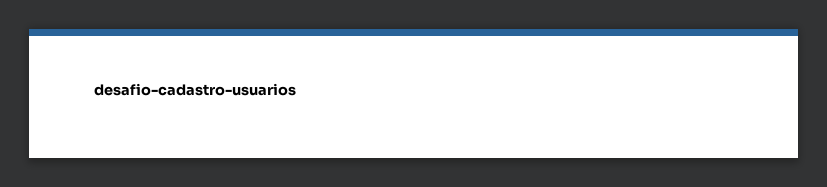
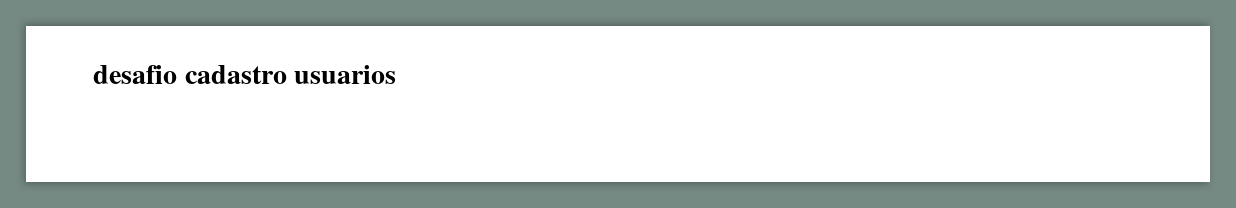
- desafio-cadastro-usuarios
+ desafio cadastro usuarios

